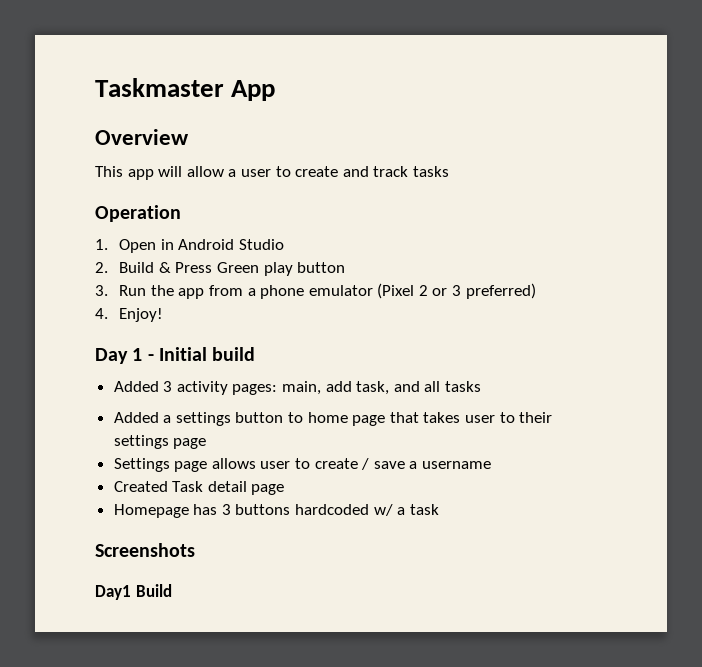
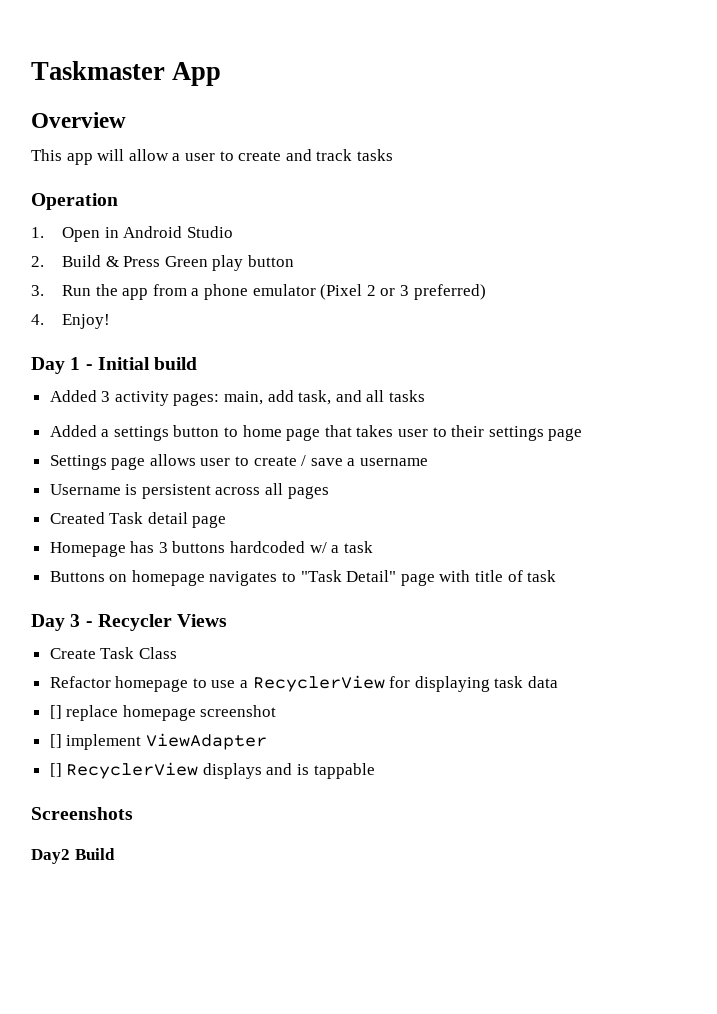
+ Username is persistent across all pages
+ Buttons on homepage navigates to "Task Detail" page with title of task
+ Day 3 - Recycler Views
+ Create Task Class
+ Refactor homepage to use a RecyclerView for displaying task data
+ [] replace homepage screenshot
+ [] implement ViewAdapter
+ [] RecyclerView displays and is tappable
- Day1 Build
+ Day2 Build

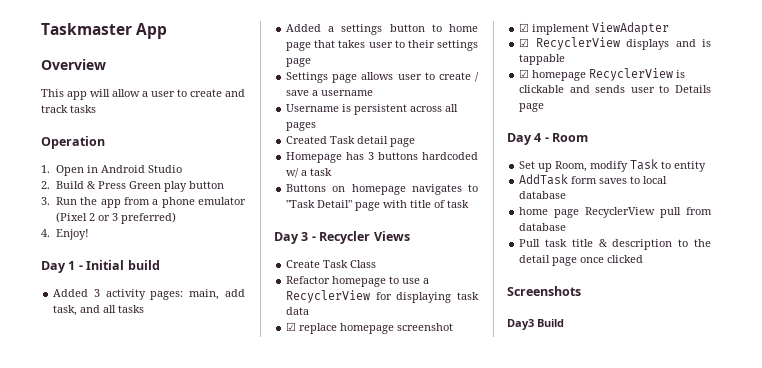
- [] replace homepage screenshot
+ ☑ replace homepage screenshot
- [] implement ViewAdapter
+ ☑ implement ViewAdapter
- [] RecyclerView displays and is tappable
+ ☑ RecyclerView displays and is tappable
+ ☑ homepage RecyclerView is clickable and sends user to Details page
+ Day 4 - Room
+ Set up Room, modify Task to entity
+ AddTask form saves to local database
+ home page RecyclerView pull from database
+ Pull task title & description to the detail page once clicked
- Day2 Build
+ Day3 Build

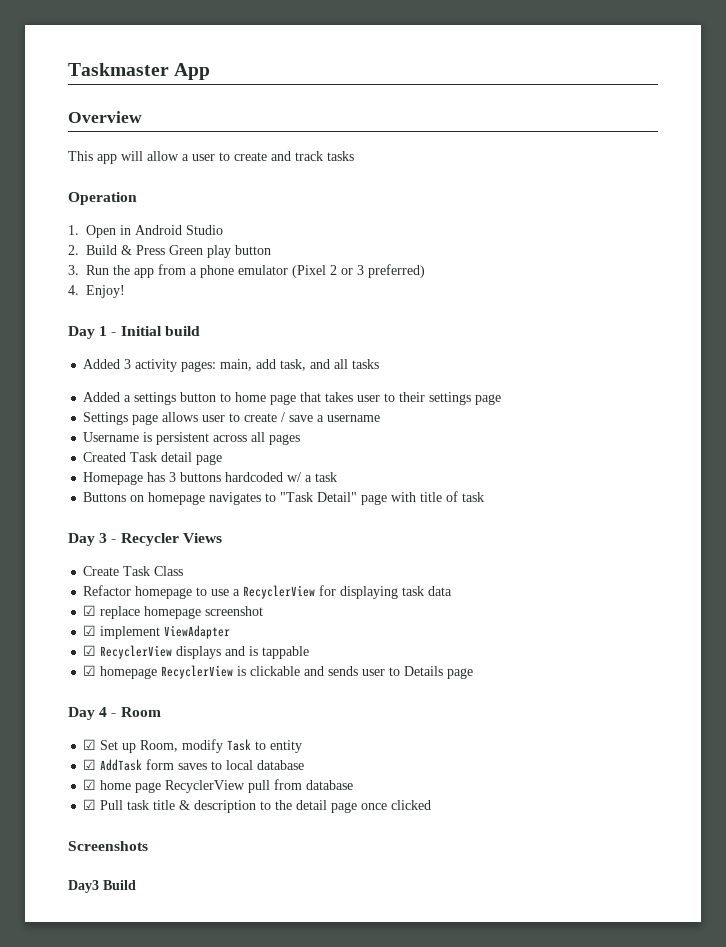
- Set up Room, modify Task to entity
+ ☑ Set up Room, modify Task to entity
- AddTask form saves to local database
+ ☑ AddTask form saves to local database
- home page RecyclerView pull from database
+ ☑ home page RecyclerView pull from database
- Pull task title & description to the detail page once clicked
+ ☑ Pull task title & description to the detail page once clicked

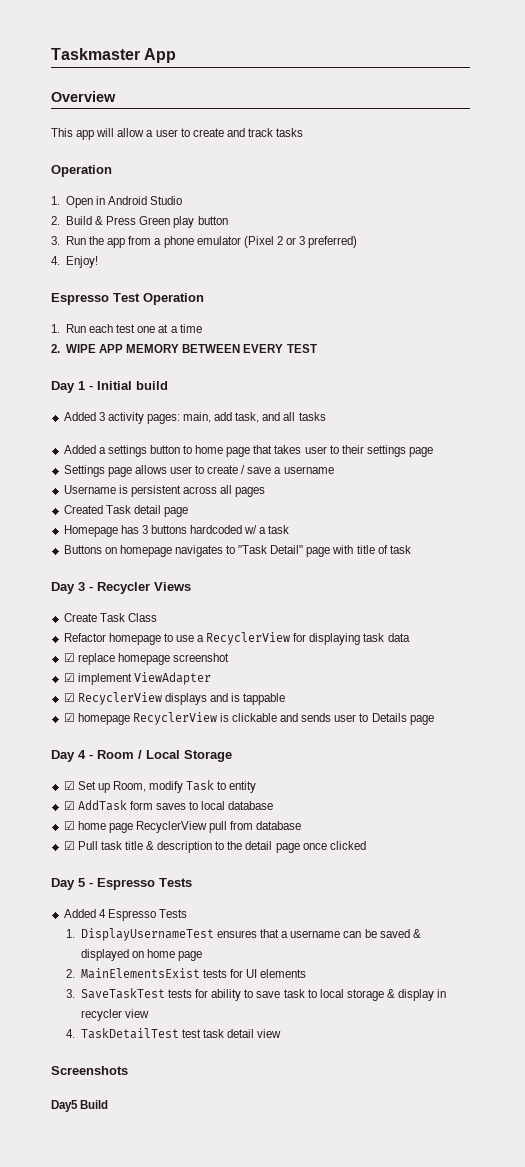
+ Espresso Test Operation
+ 1. Run each test one at a time
+ 2. WIPE APP MEMORY BETWEEN EVERY TEST
- Day 4 - Room
+ Day 4 - Room / Local Storage
+ Day 5 - Espresso Tests
+ Added 4 Espresso Tests
+ 1. DisplayUsernameTest ensures that a username can be saved & displayed on home page
+ 2. MainElementsExist tests for UI elements
+ 3. SaveTaskTest tests for ability to save task to local storage & display in recycler view
+ 4. TaskDetailTest test task detail view
- Day3 Build
+ Day5 Build

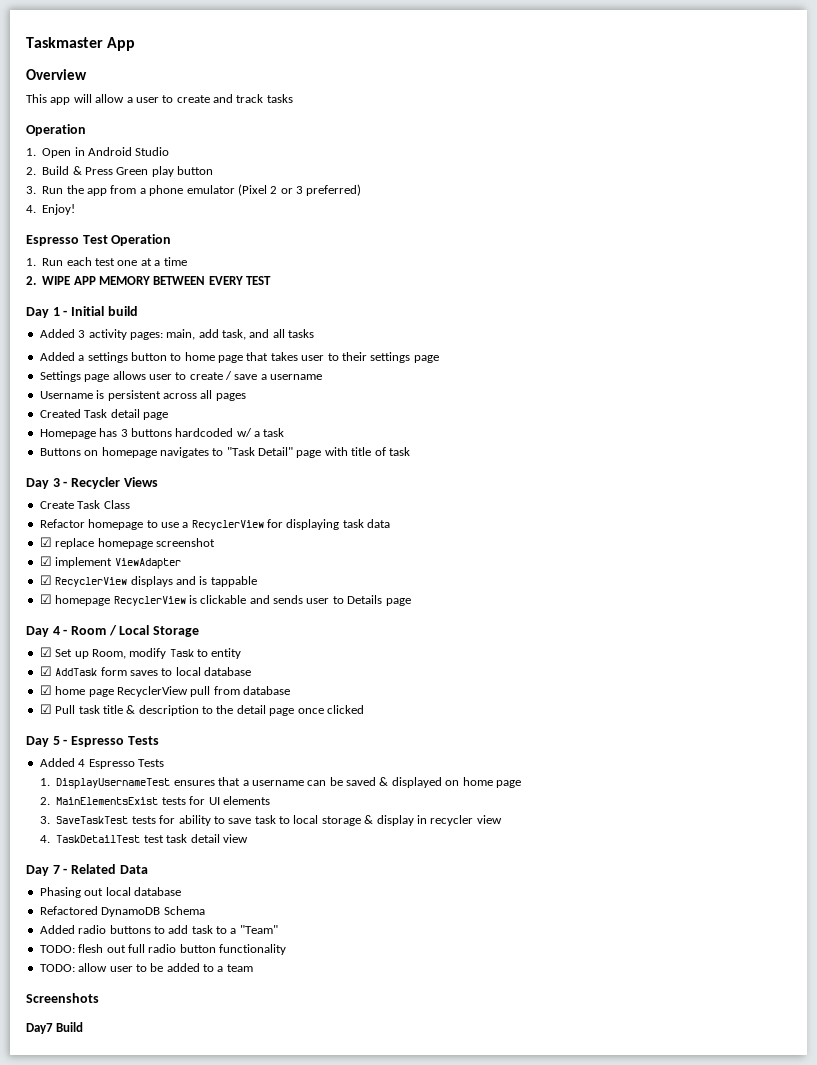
+ Day 7 - Related Data
+ Phasing out local database
+ Refactored DynamoDB Schema
+ Added radio buttons to add task to a "Team"
+ TODO: flesh out full radio button functionality
+ TODO: allow user to be added to a team
- Day5 Build
+ Day7 Build

